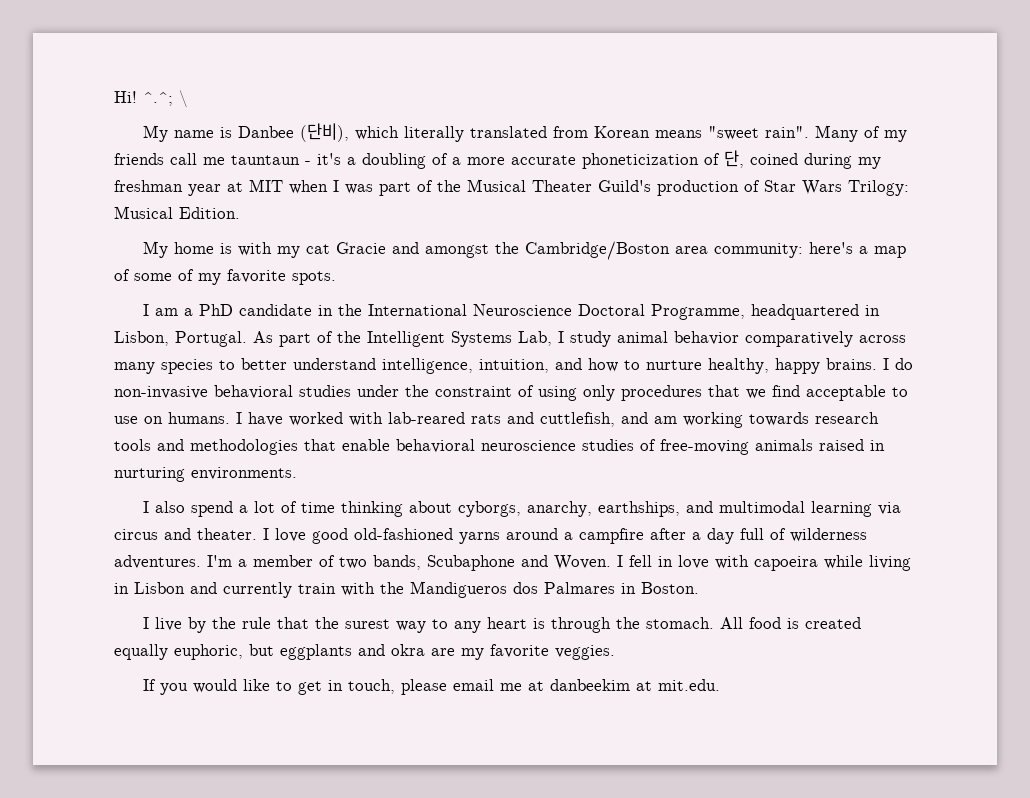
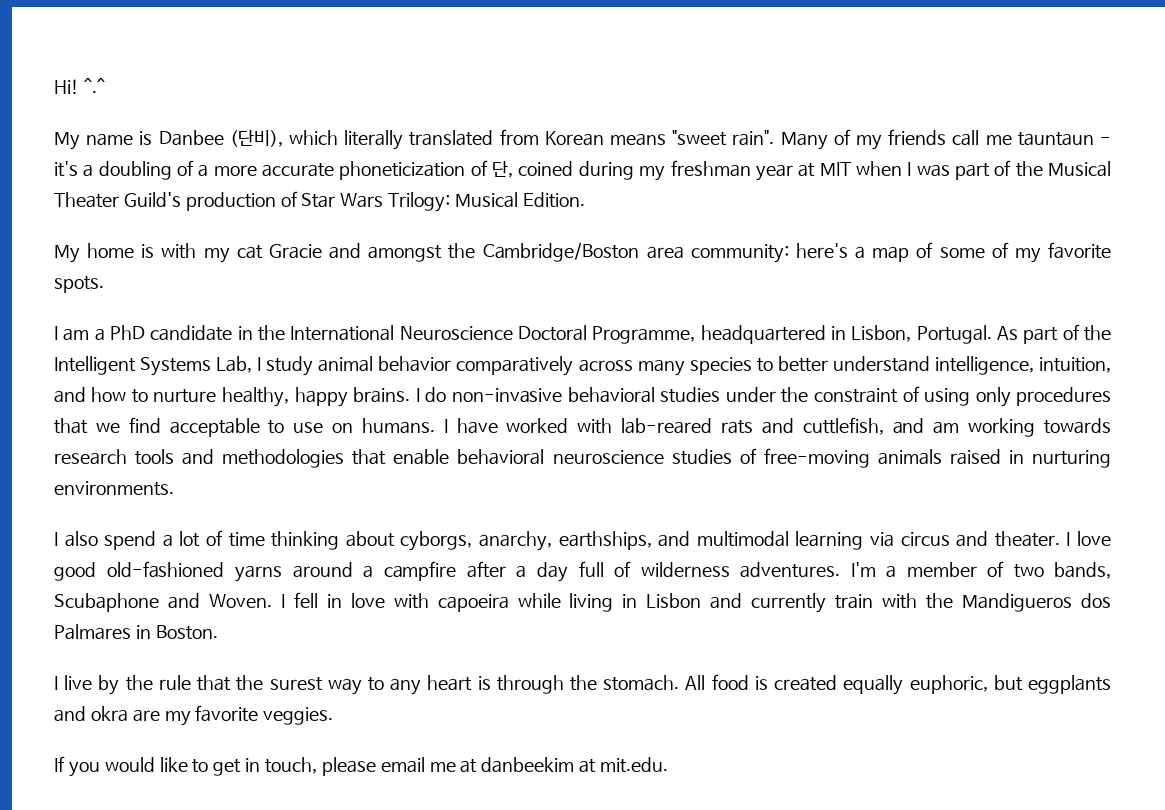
- ^.^; \
+ ^.^

